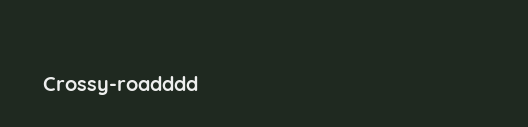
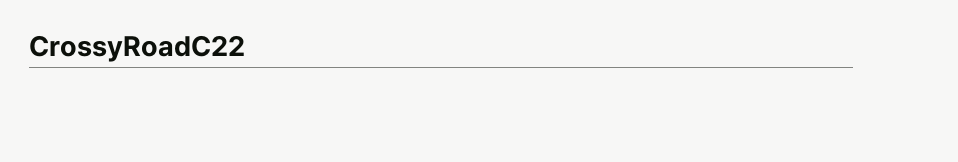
- Crossy-roadddd
+ CrossyRoadC22

